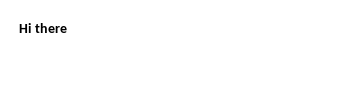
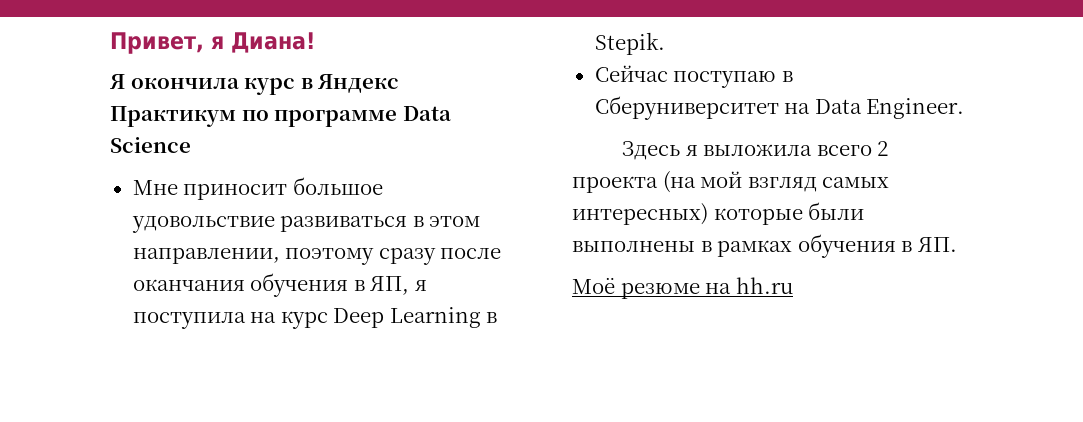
- Hi there
+ Привет, я Диана!
+ Я окончила курс в Яндекс Практикум по программе Data Science
+ Мне приносит большое удовольствие развиваться в этом направлении, поэтому сразу после оканчания обучения в ЯП, я поступила на курс Deep Learning в Stepik.
+ Сейчас поступаю в Сберуниверситет на Data Engineer.
+ Здесь я выложила всего 2 проекта (на мой взгляд самых интересных) которые были выполнены в рамках обучения в ЯП.
+ Моё резюме на hh.ru

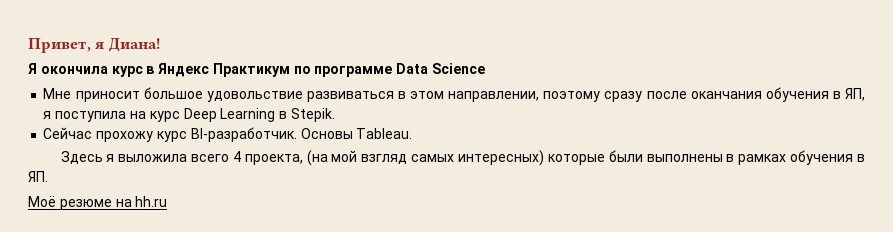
- Сейчас поступаю в Сберуниверситет на Data Engineer.
+ Сейчас прохожу курс BI-разработчик. Основы Tableau.
- Здесь я выложила всего 2 проекта (на мой взгляд самых интересных) которые были выполнены в рамках обучения в ЯП.
+ Здесь я выложила всего 4 проекта, (на мой взгляд самых интересных) которые были выполнены в рамках обучения в ЯП.

